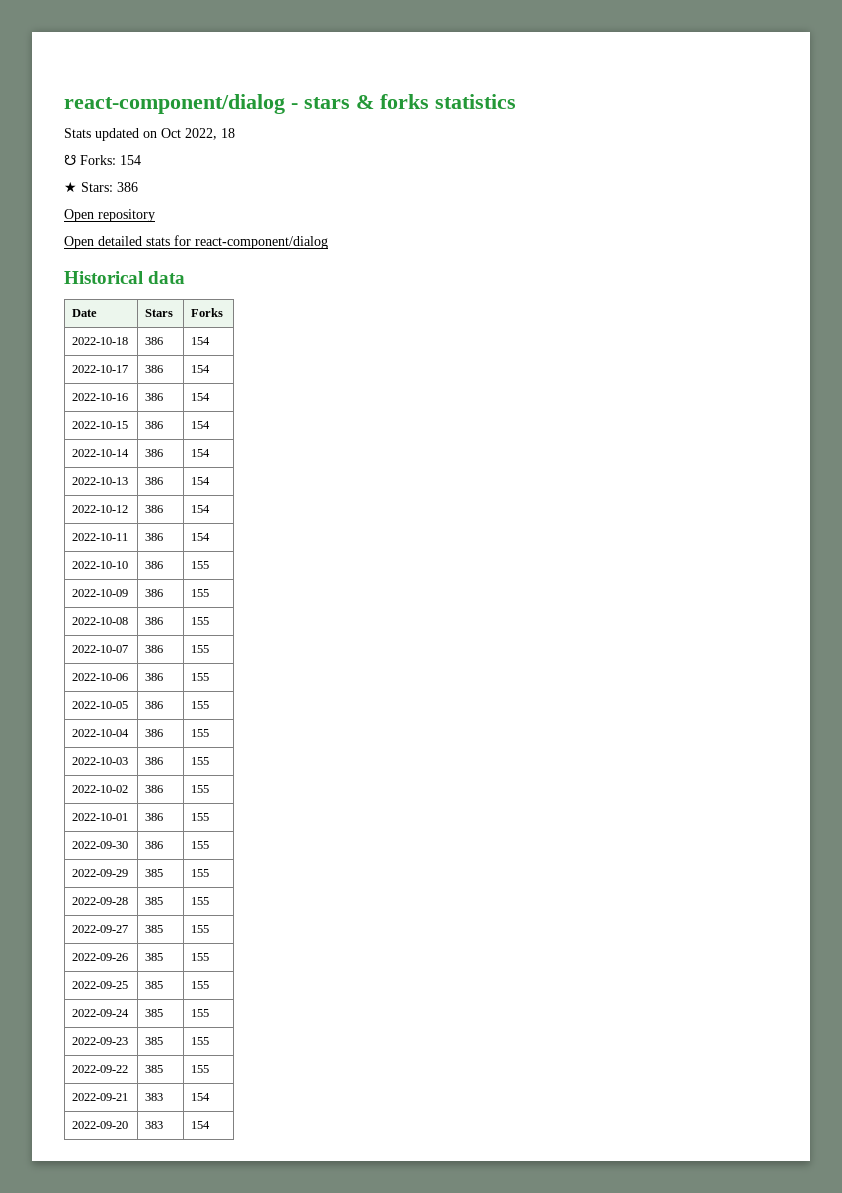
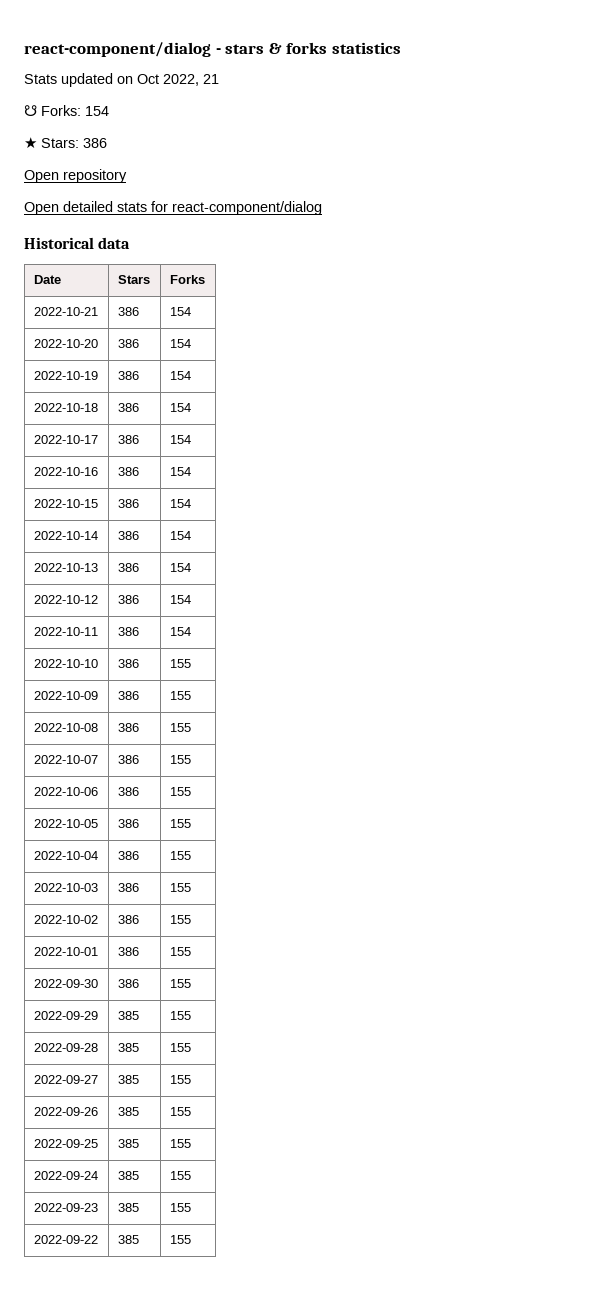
- Stats updated on Oct 2022, 18
+ Stats updated on Oct 2022, 21
+ 2022-10-21 | 386 | 154
+ 2022-10-20 | 386 | 154
+ 2022-10-19 | 386 | 154
- 2022-09-21 | 383 | 154
- 2022-09-20 | 383 | 154

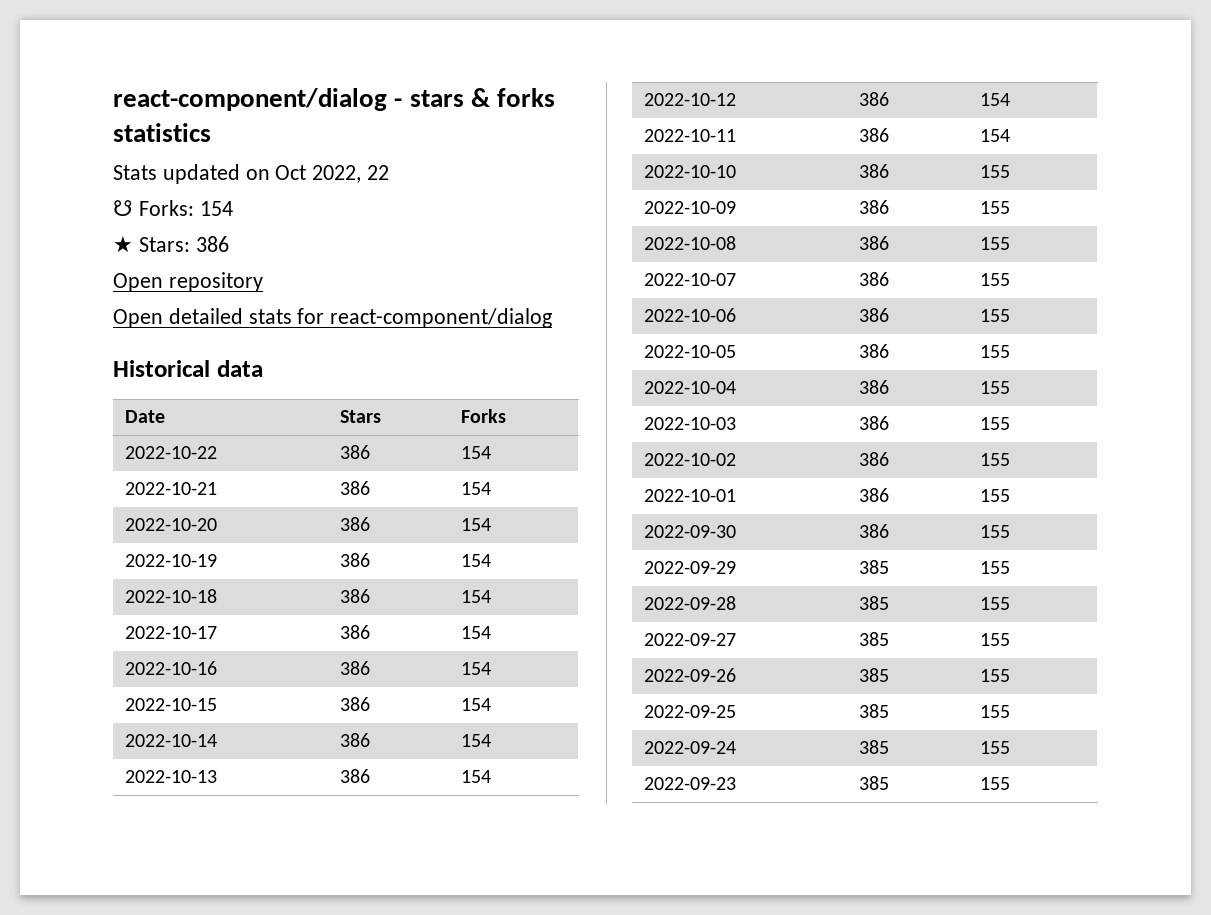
- Stats updated on Oct 2022, 21
+ Stats updated on Oct 2022, 22
+ 2022-10-22 | 386 | 154
- 2022-09-22 | 385 | 155

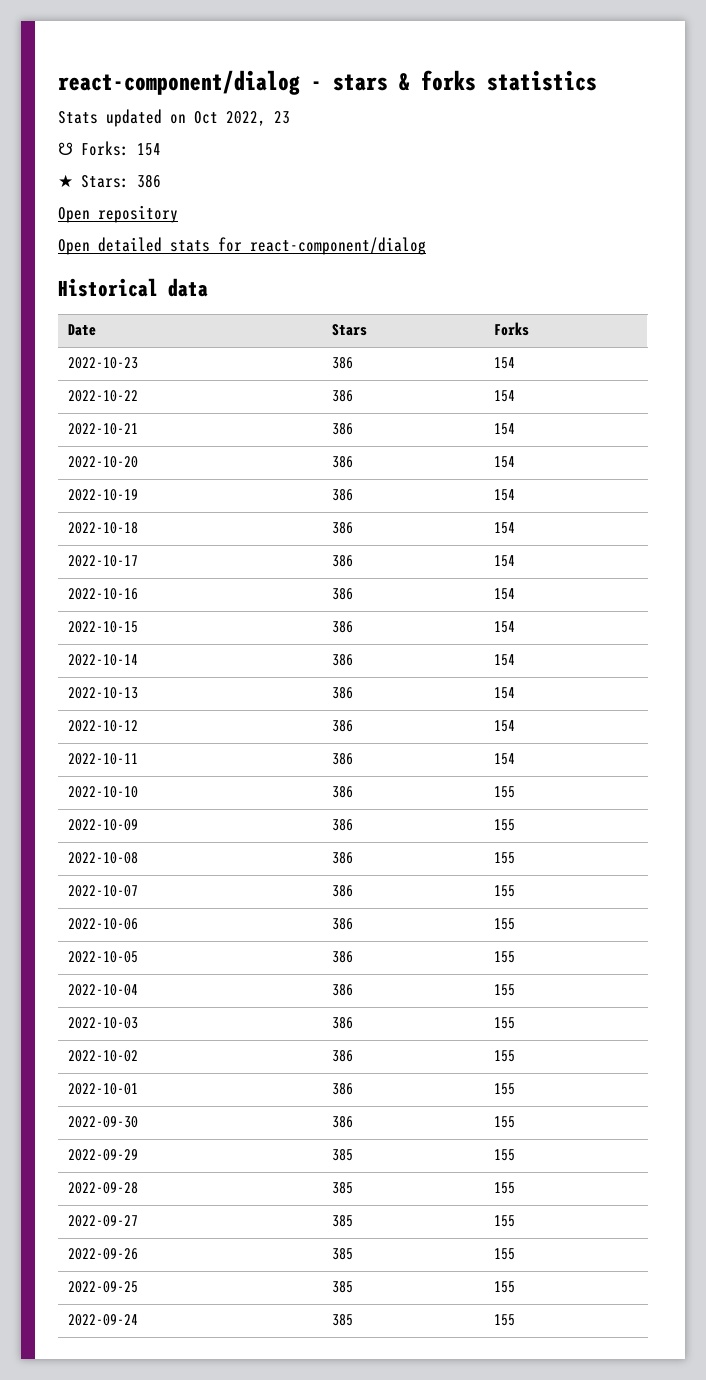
- Stats updated on Oct 2022, 22
+ Stats updated on Oct 2022, 23
+ 2022-10-23 | 386 | 154
- 2022-09-23 | 385 | 155

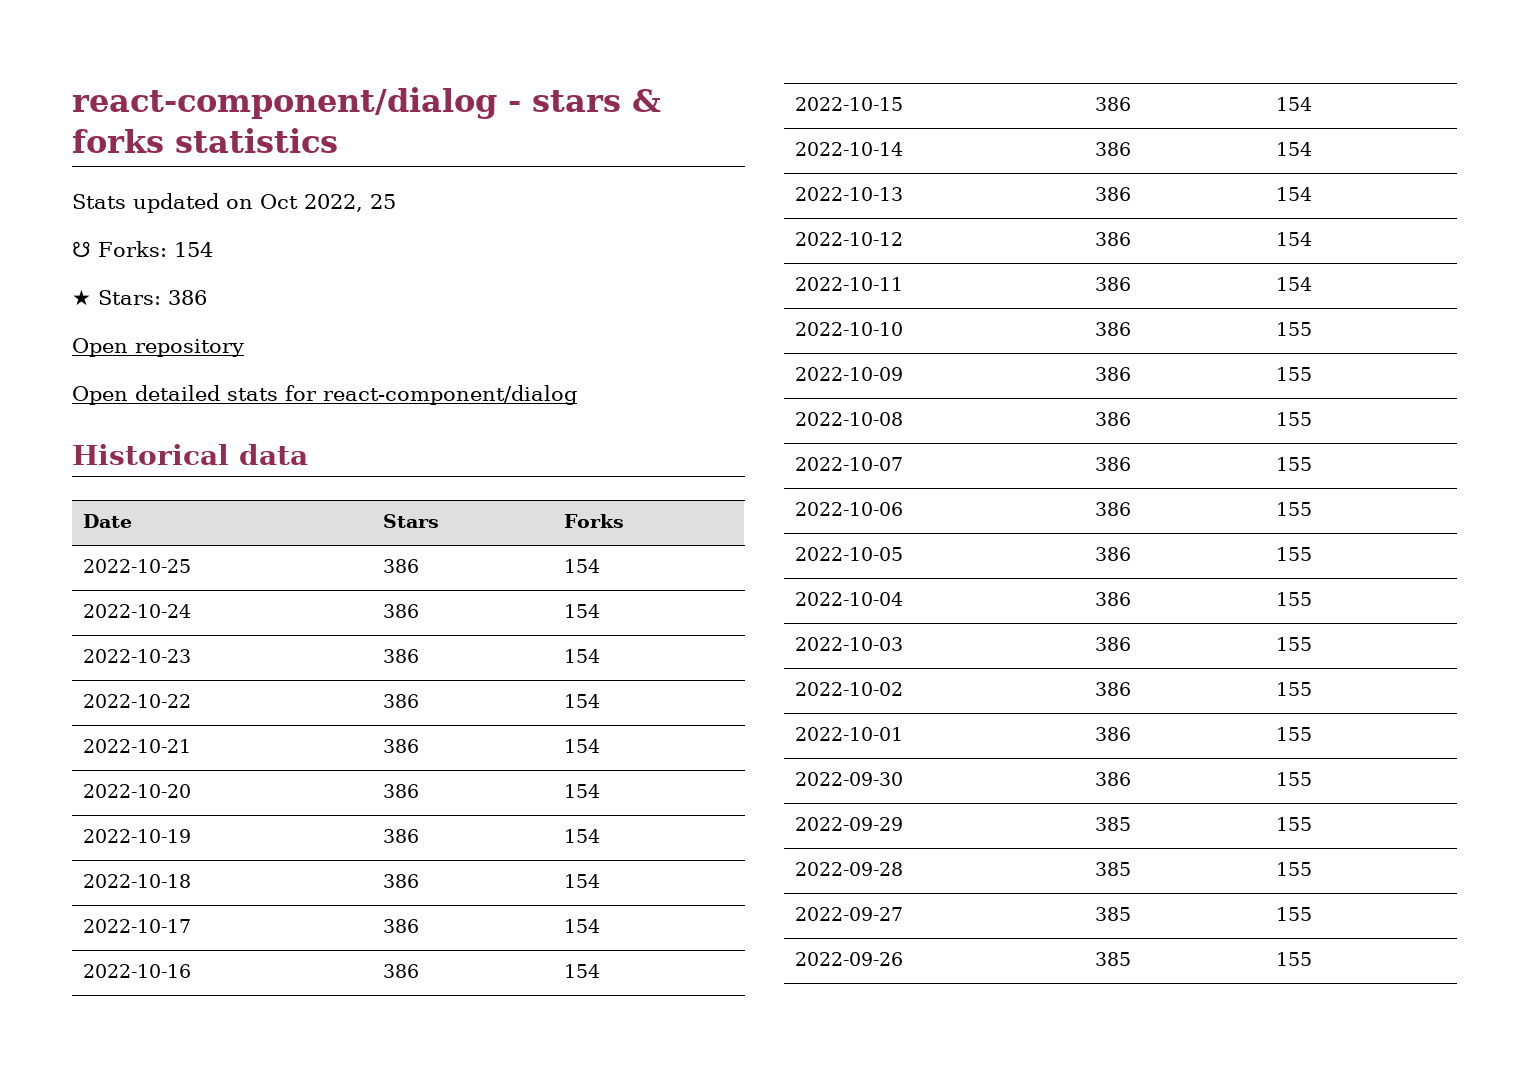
- Stats updated on Oct 2022, 23
+ Stats updated on Oct 2022, 25
+ 2022-10-25 | 386 | 154
+ 2022-10-24 | 386 | 154
- 2022-09-25 | 385 | 155
- 2022-09-24 | 385 | 155

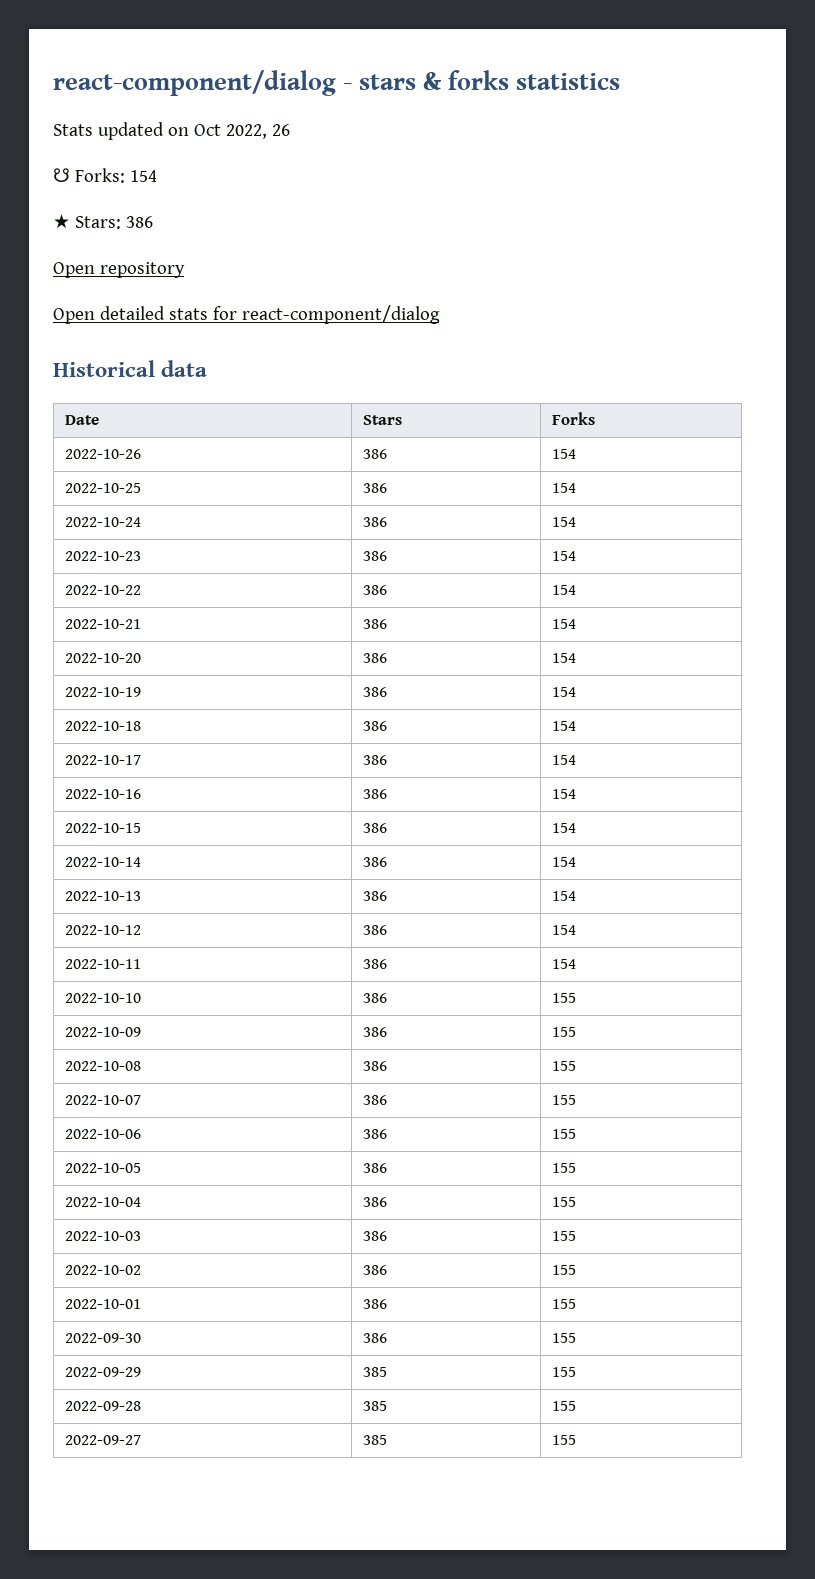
- Stats updated on Oct 2022, 25
+ Stats updated on Oct 2022, 26
+ 2022-10-26 | 386 | 154
- 2022-09-26 | 385 | 155

